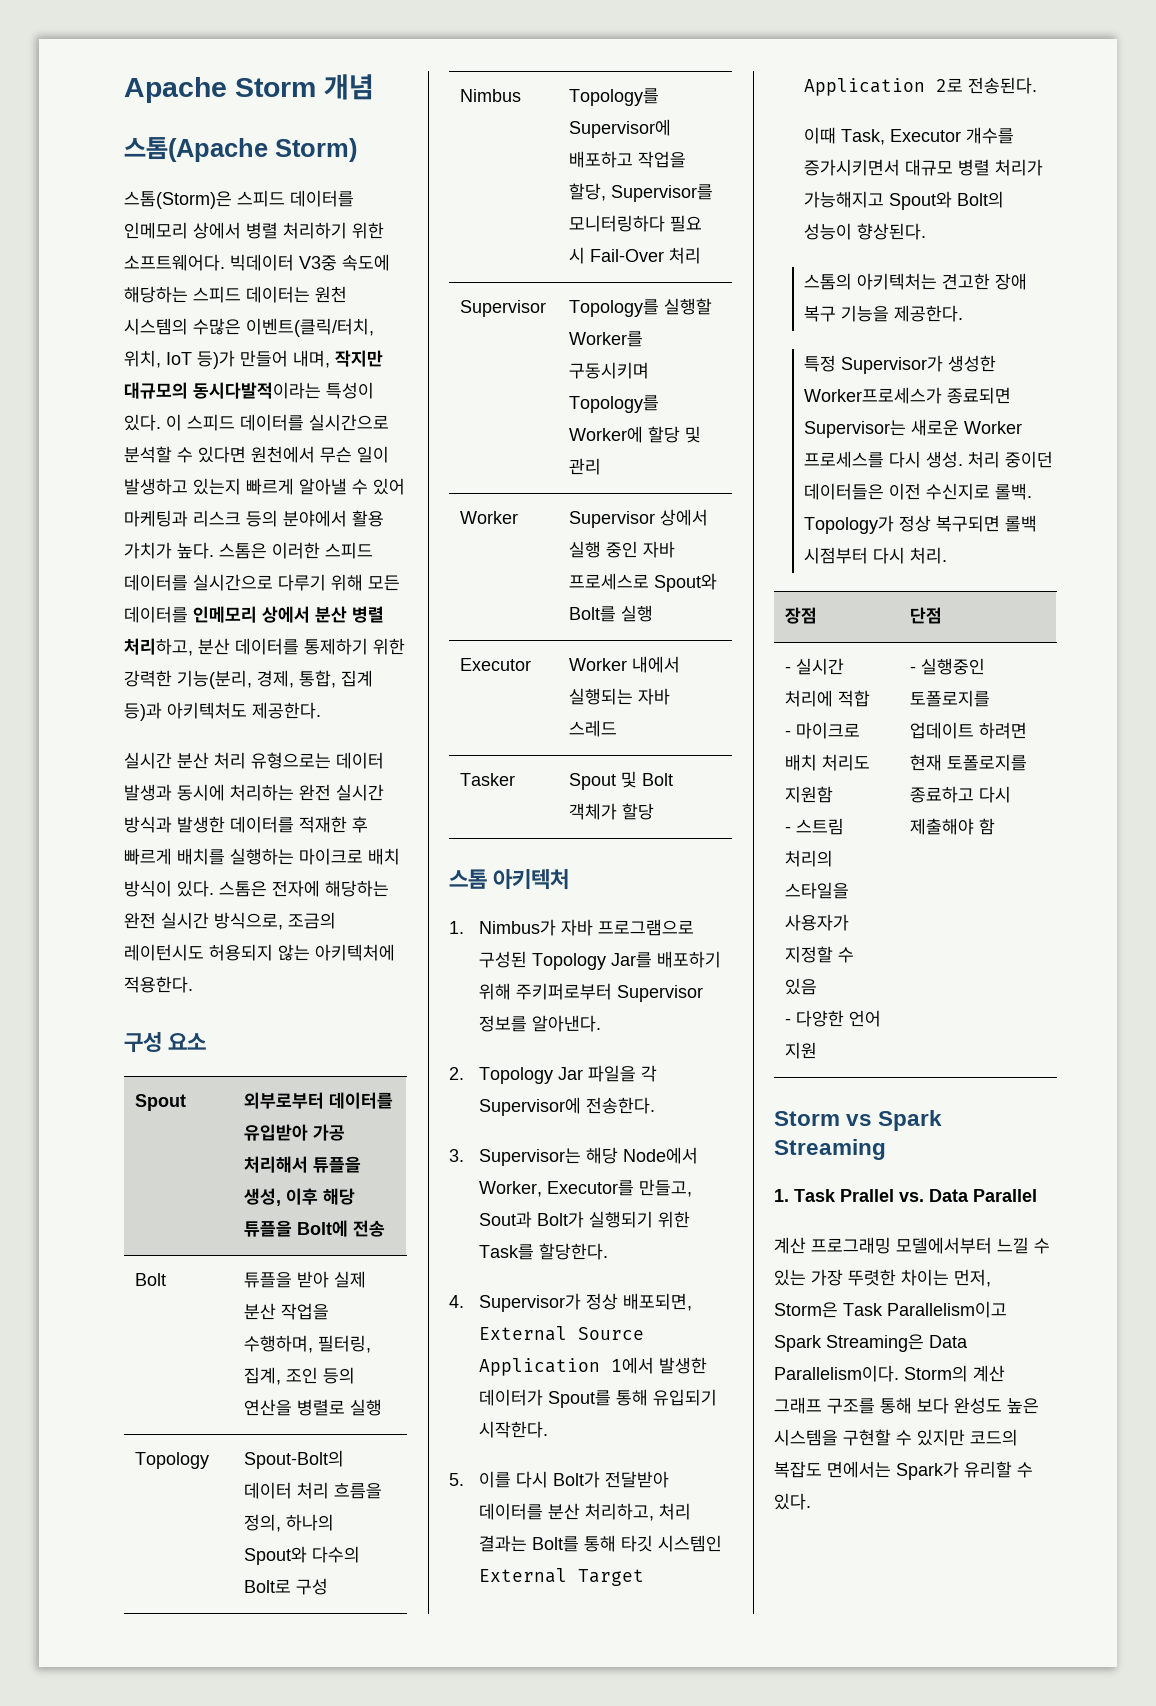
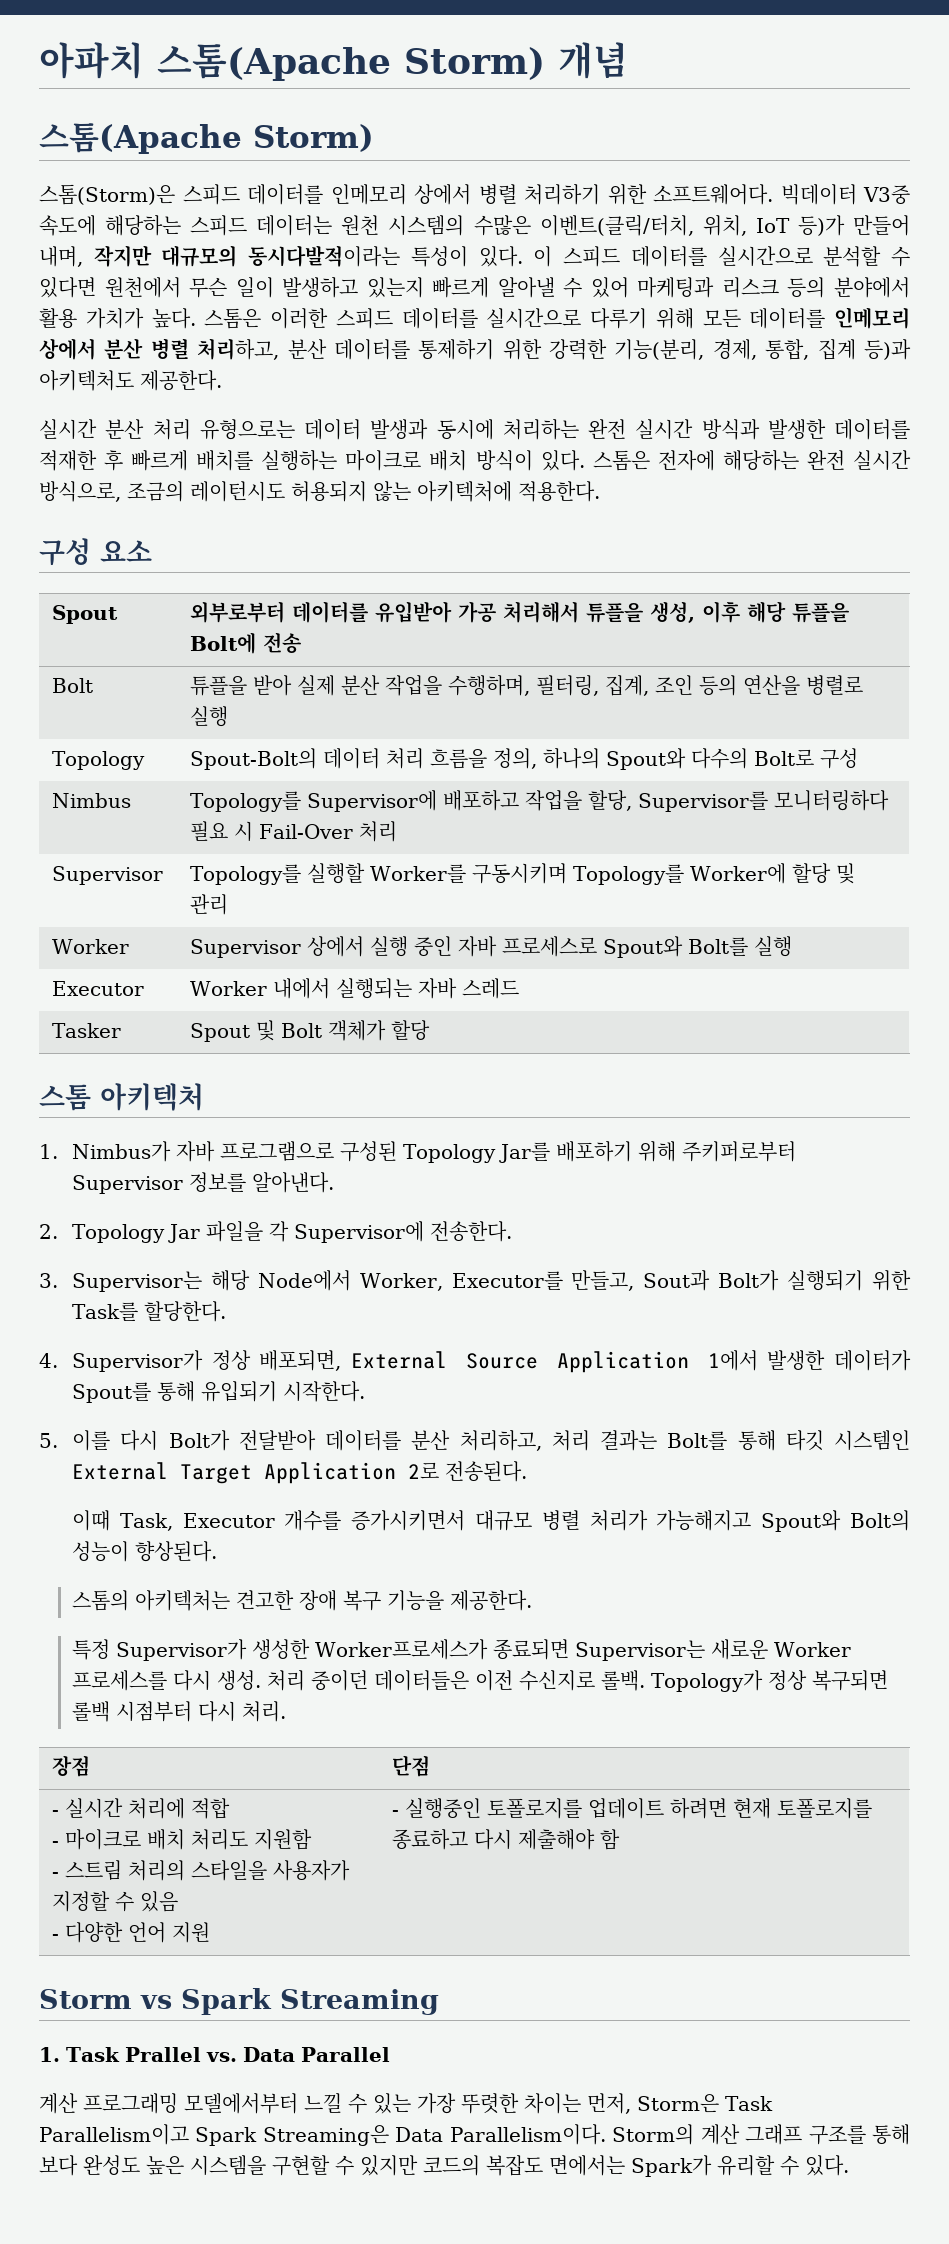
- Apache Storm 개념
+ 아파치 스톰(Apache Storm) 개념

